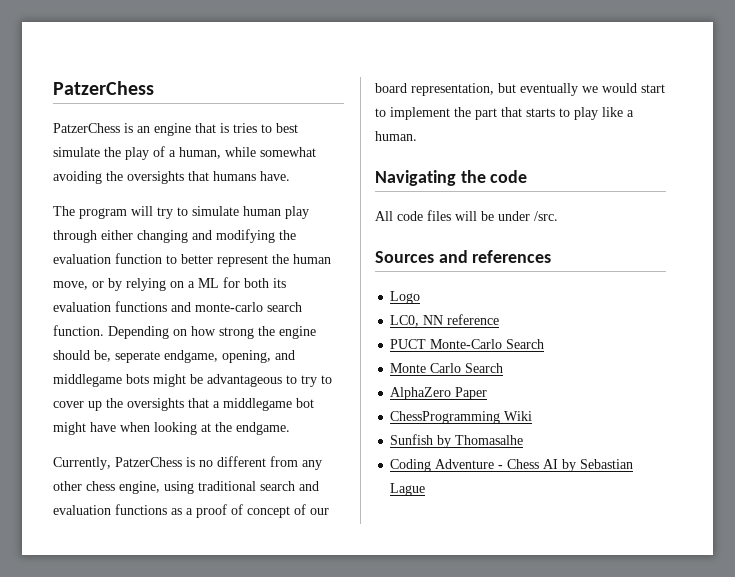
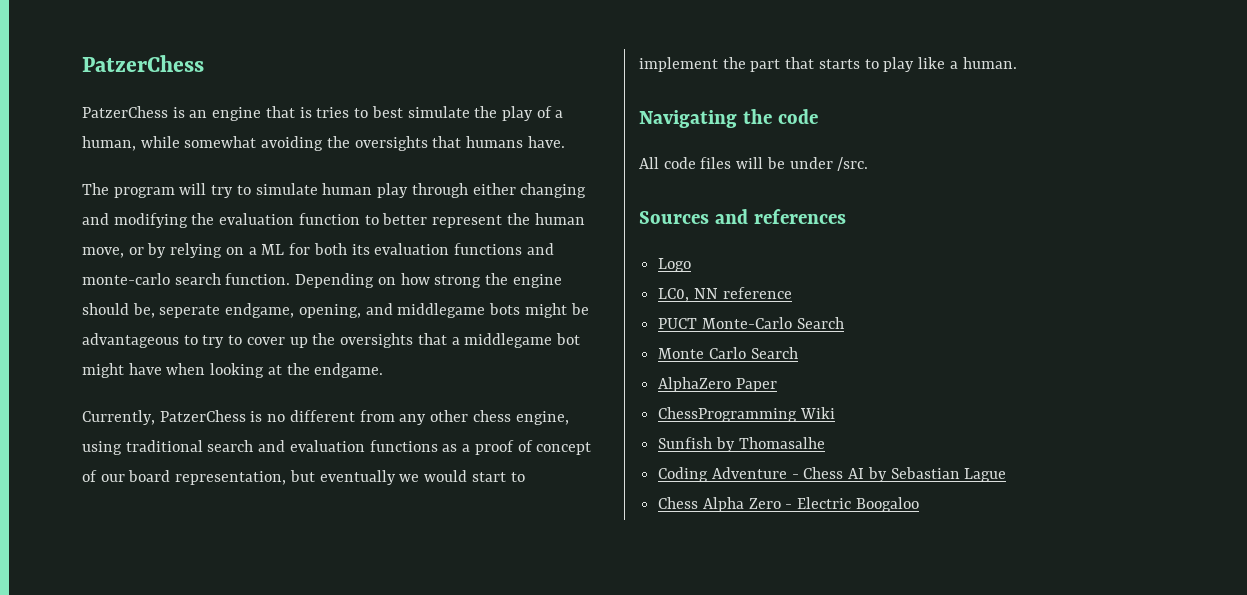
+ Chess Alpha Zero - Electric Boogaloo

